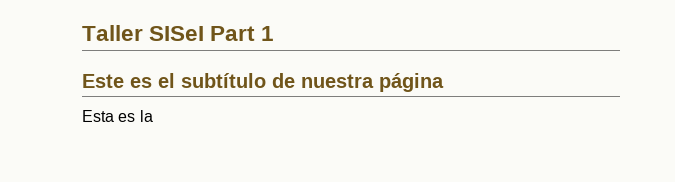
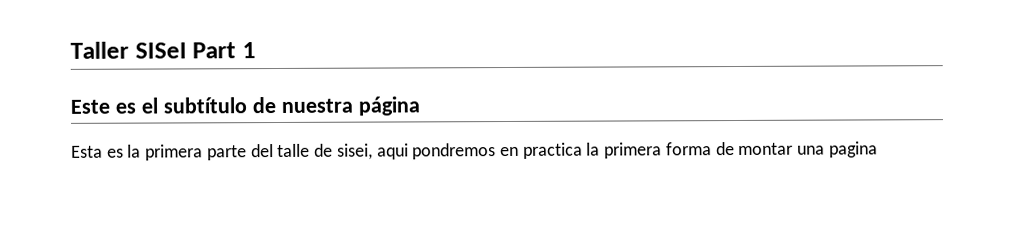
- Esta es la
+ Esta es la primera parte del talle de sisei, aqui pondremos en practica la primera forma de montar una pagina

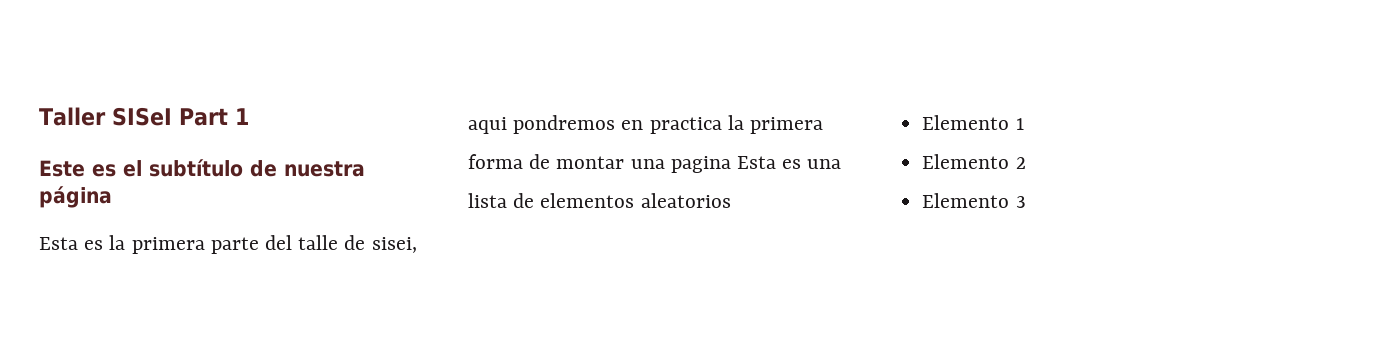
- Esta es la primera parte del talle de sisei, aqui pondremos en practica la primera forma de montar una pagina
+ Esta es la primera parte del talle de sisei, aqui pondremos en practica la primera forma de montar una pagina Esta es una lista de elementos aleatorios
+ Elemento 1
+ Elemento 2
+ Elemento 3

